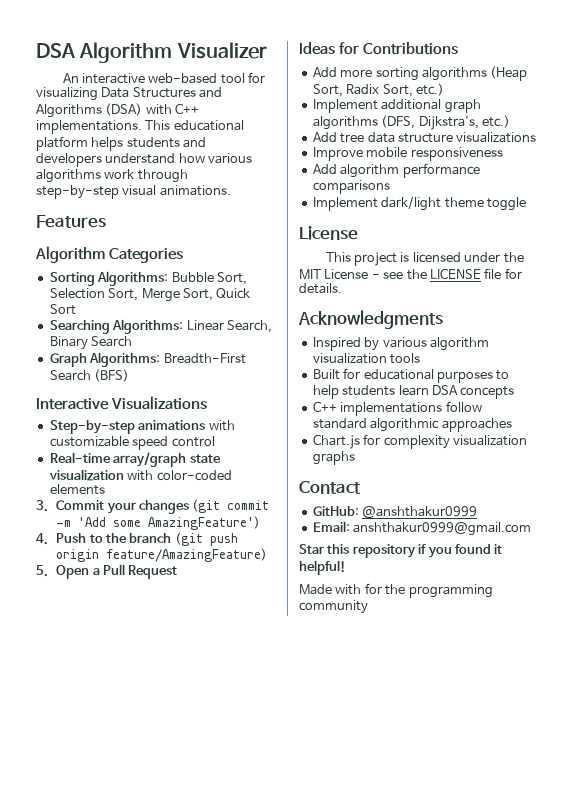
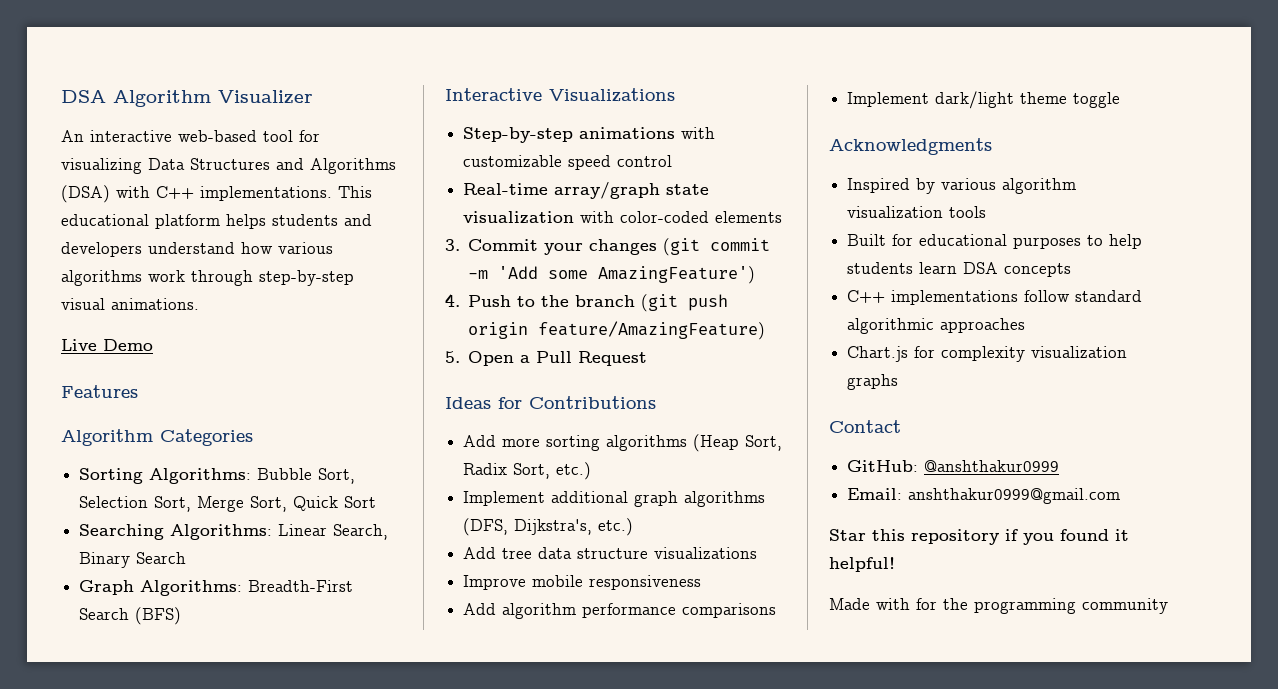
+ Live Demo
  Implement dark/light theme toggle
- License
- This project is licensed under the MIT License - see the LICENSE file for details.

